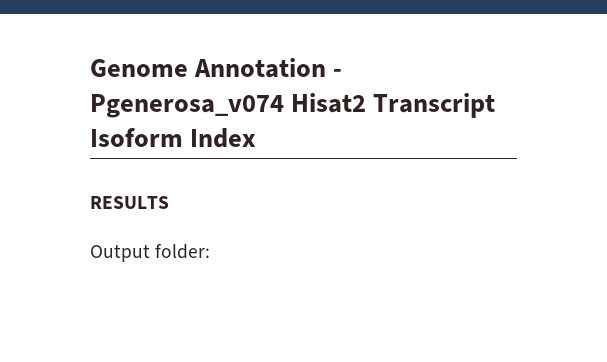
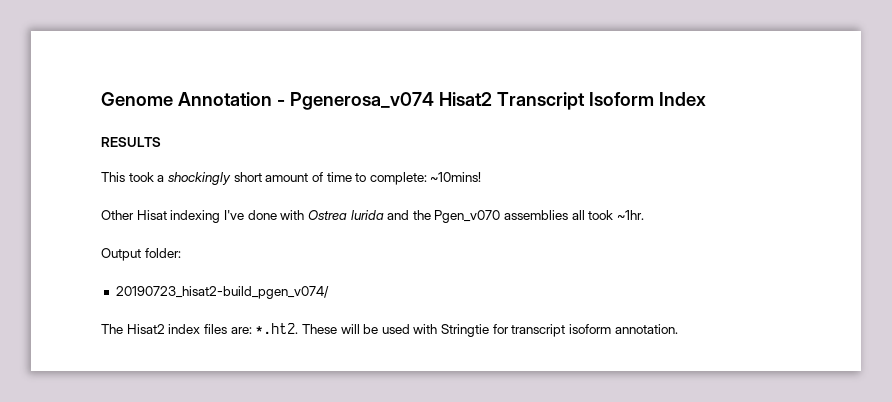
+ This took a shockingly short amount of time to complete: ~10mins!
+ Other Hisat indexing I've done with Ostrea lurida and the Pgen_v070 assemblies all took ~1hr.
  Output folder:
+ 20190723_hisat2-build_pgen_v074/
+ The Hisat2 index files are: *.ht2. These will be used with Stringtie for transcript isoform annotation.

